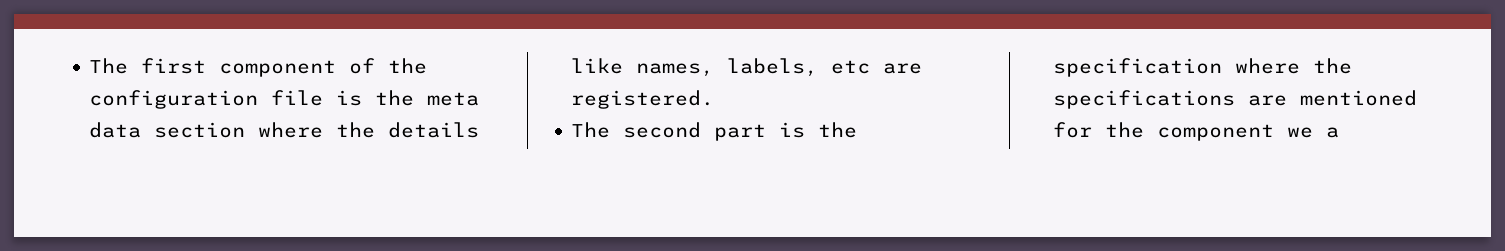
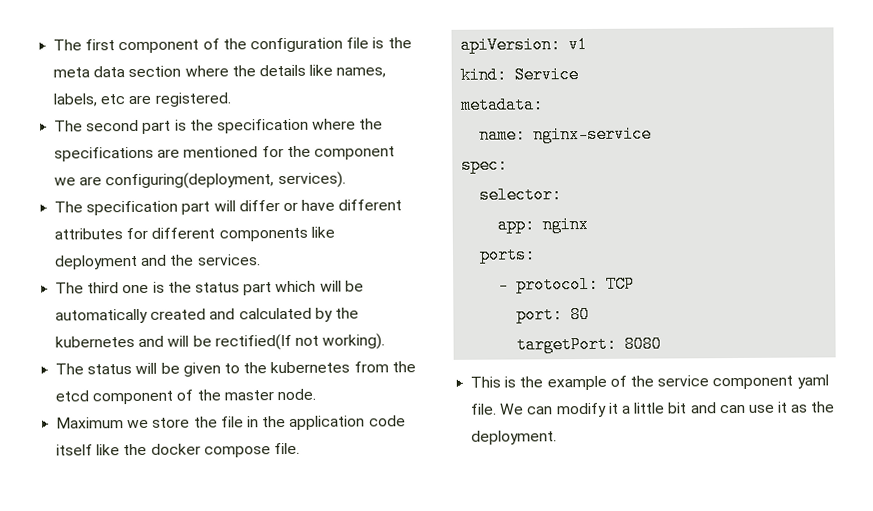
- The second part is the specification where the specifications are mentioned for the component we a
+ The second part is the specification where the specifications are mentioned for the component we are configuring(deployment, services).
+ The specification part will differ or have different attributes for different components like deployment and the services.
+ The third one is the status part which will be automatically created and calculated by the kubernetes and will be rectified(If not working).
+ The status will be given to the kubernetes from the etcd component of the master node.
+ Maximum we store the file in the application code itself like the docker compose file.
+ apiVersion: v1
+ kind: Service
+ metadata:
+ name: nginx-service
+ spec:
+ selector:
+ app: nginx
+ ports:
+ - protocol: TCP
+ port: 80
+ targetPort: 8080
+ This is the example of the service component yaml file. We can modify it a little bit and can use it as the deployment.

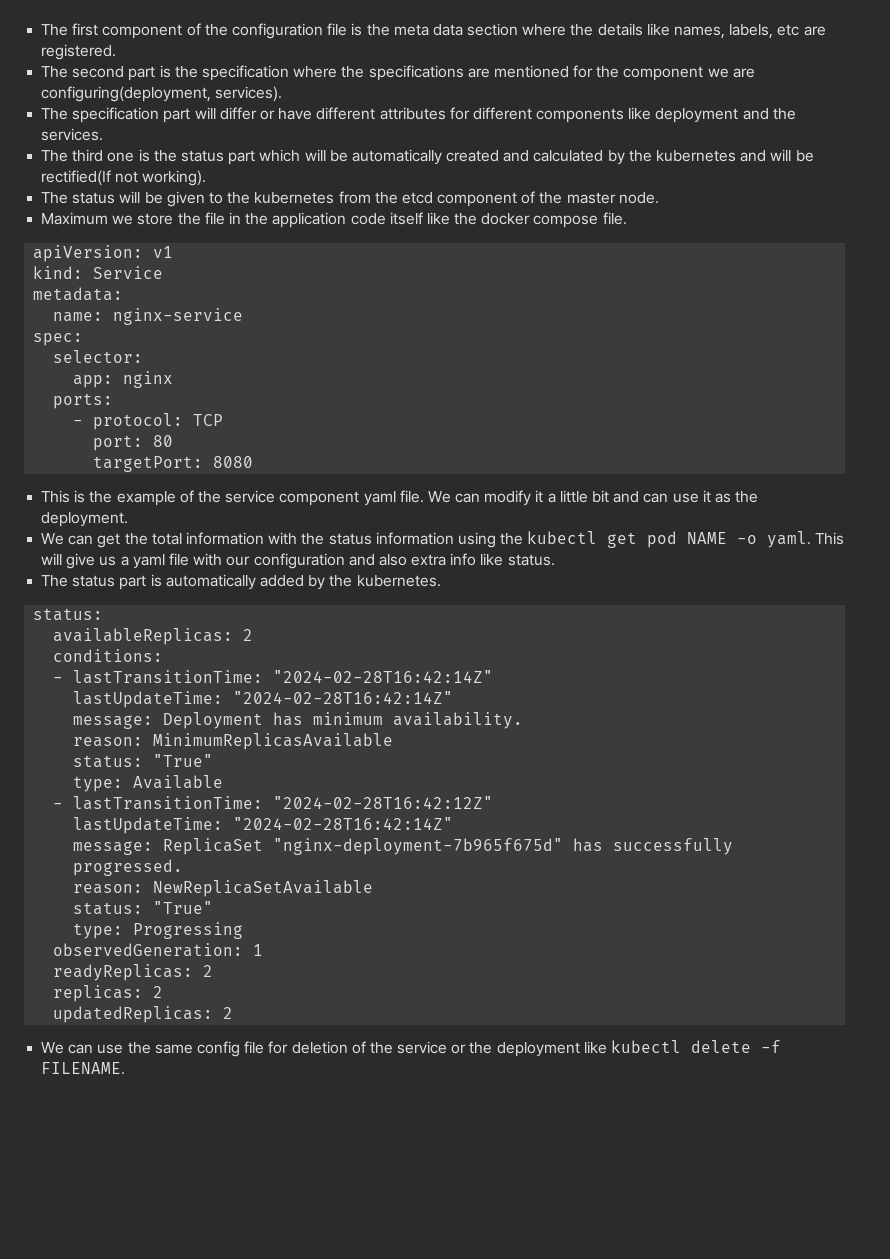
+ We can get the total information with the status information using the kubectl get pod NAME -o yaml. This will give us a yaml file with our configuration and also extra info like status.
+ The status part is automatically added by the kubernetes.
+ status:
+ availableReplicas: 2
+ conditions:
+ - lastTransitionTime: "2024-02-28T16:42:14Z"
+ lastUpdateTime: "2024-02-28T16:42:14Z"
+ message: Deployment has minimum availability.
+ reason: MinimumReplicasAvailable
+ status: "True"
+ type: Available
+ - lastTransitionTime: "2024-02-28T16:42:12Z"
+ lastUpdateTime: "2024-02-28T16:42:14Z"
+ message: ReplicaSet "nginx-deployment-7b965f675d" has successfully progressed.
+ reason: NewReplicaSetAvailable
+ status: "True"
+ type: Progressing
+ observedGeneration: 1
+ readyReplicas: 2
+ replicas: 2
+ updatedReplicas: 2
+ We can use the same config file for deletion of the service or the deployment like kubectl delete -f FILENAME.

